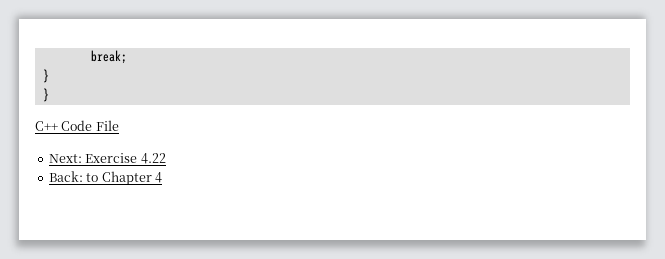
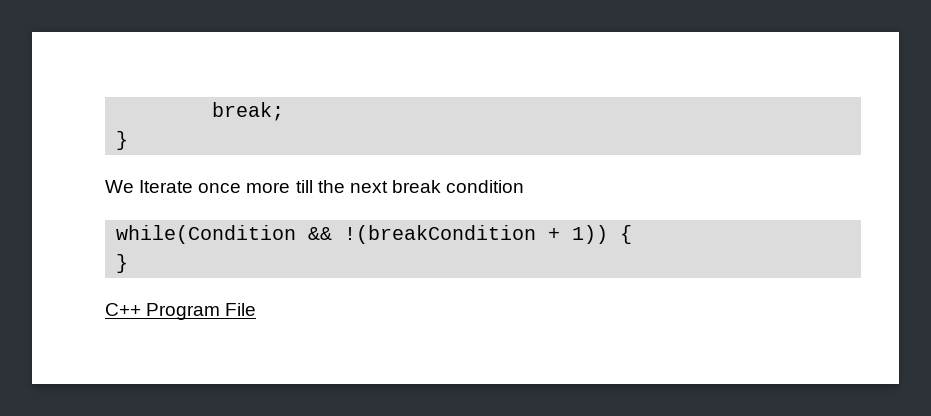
+ We Iterate once more till the next break condition
+ while(Condition && !(breakCondition + 1)) {
- C++ Code File
+ C++ Program File
- Next: Exercise 4.22
- Back: to Chapter 4

